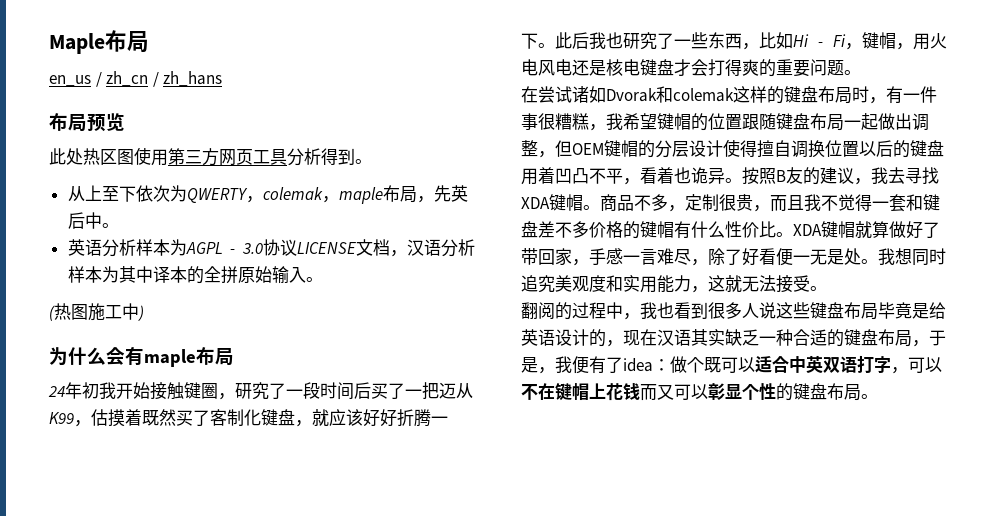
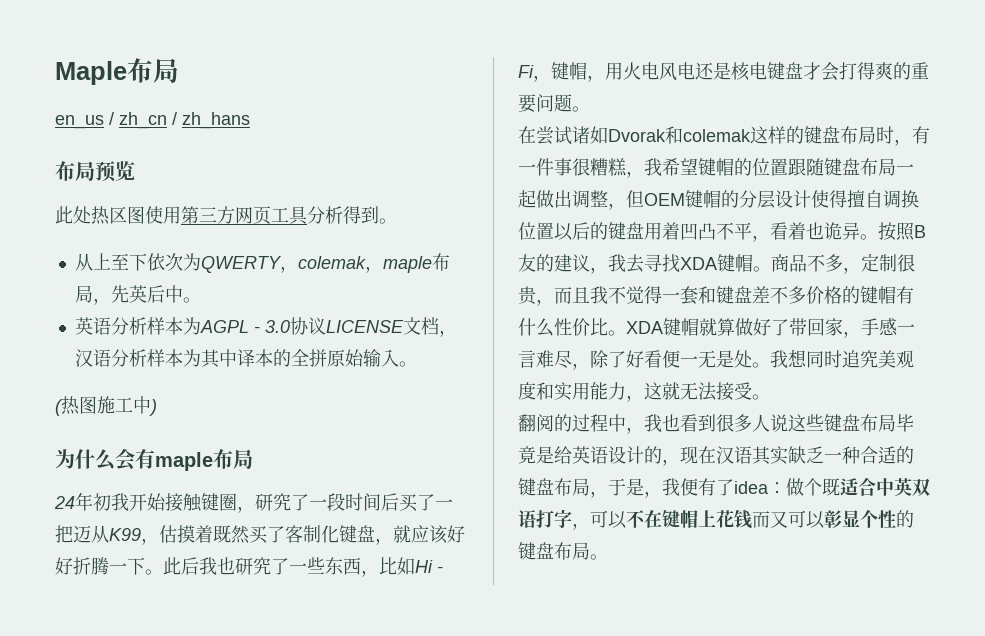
- 翻阅的过程中，我也看到很多人说这些键盘布局毕竟是给英语设计的，现在汉语其实缺乏一种合适的键盘布局，于是，我便有了idea：做个既可以适合中英双语打字，可以不在键帽上花钱而又可以彰显个性的键盘布局。
+ 翻阅的过程中，我也看到很多人说这些键盘布局毕竟是给英语设计的，现在汉语其实缺乏一种合适的键盘布局，于是，我便有了idea：做个既适合中英双语打字，可以不在键帽上花钱而又可以彰显个性的键盘布局。

